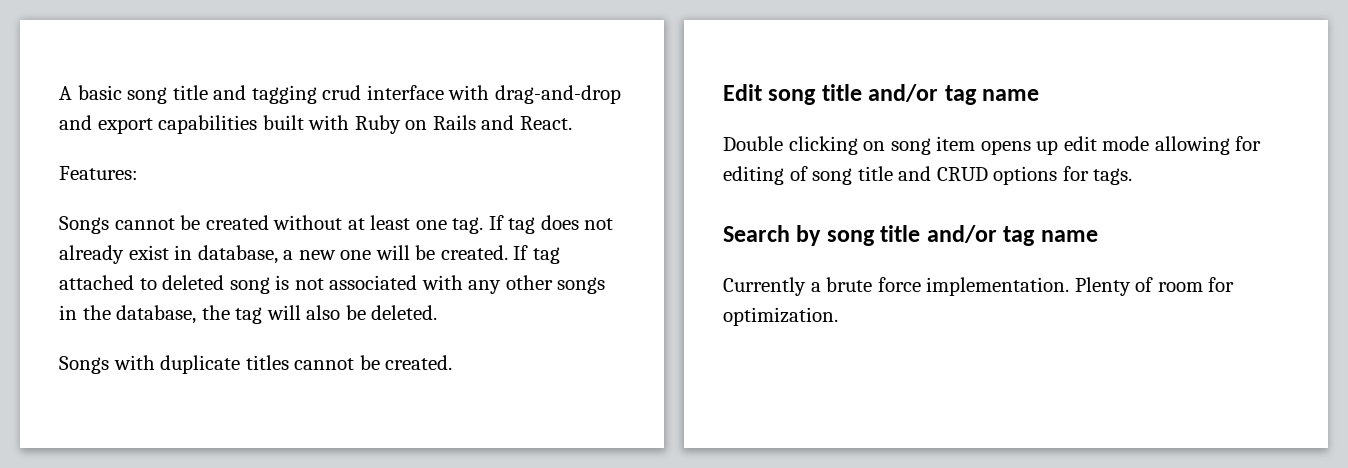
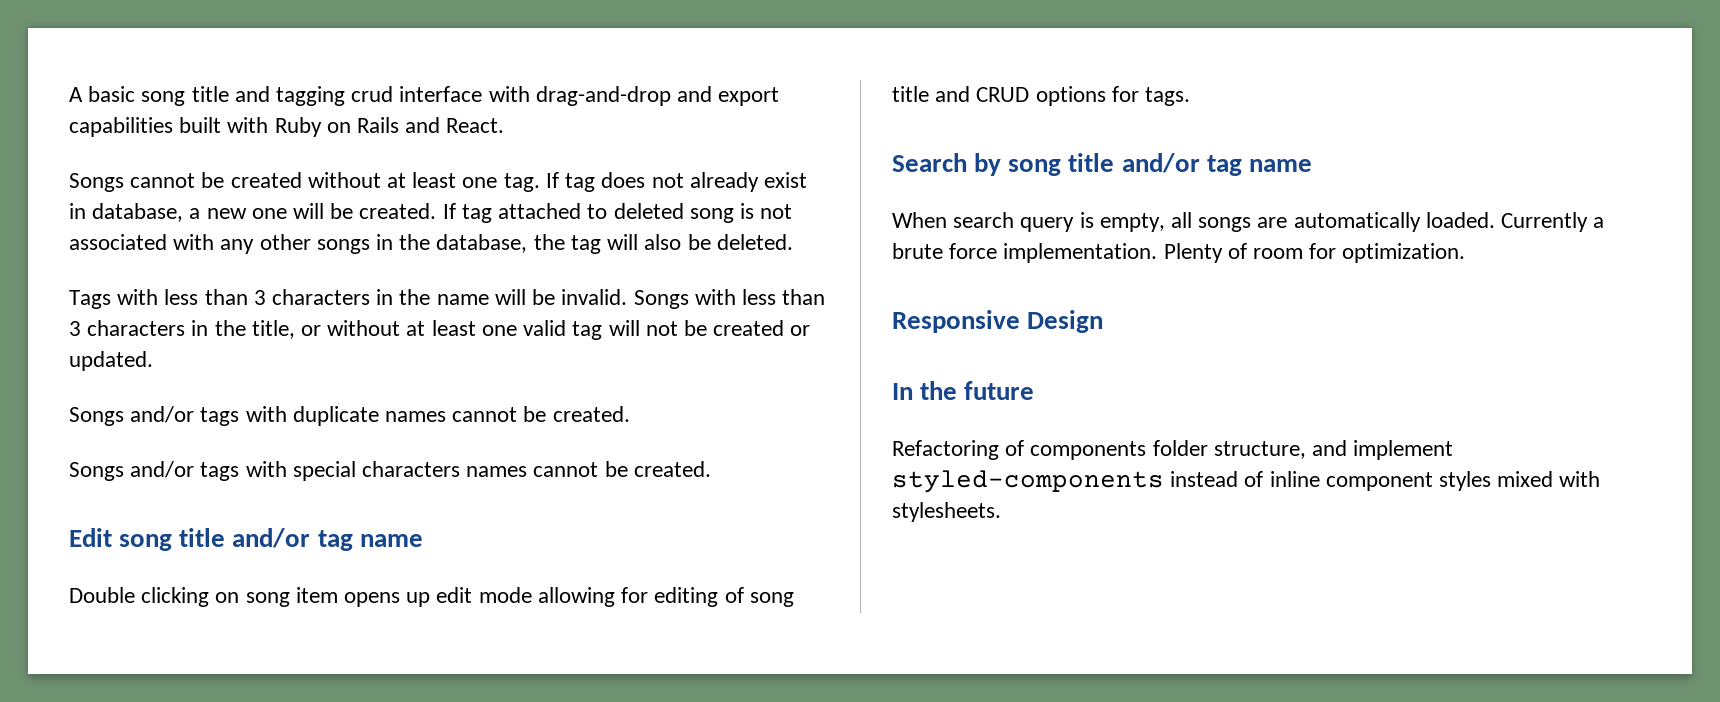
- Features:
- Songs with duplicate titles cannot be created.
+ Tags with less than 3 characters in the name will be invalid. Songs with less than 3 characters in the title, or without at least one valid tag will not be created or updated.
+ Songs and/or tags with duplicate names cannot be created.
+ Songs and/or tags with special characters names cannot be created.
+ When search query is empty, all songs are automatically loaded.
+ Responsive Design
+ In the future
+ Refactoring of components folder structure, and implement styled-components instead of inline component styles mixed with stylesheets.

